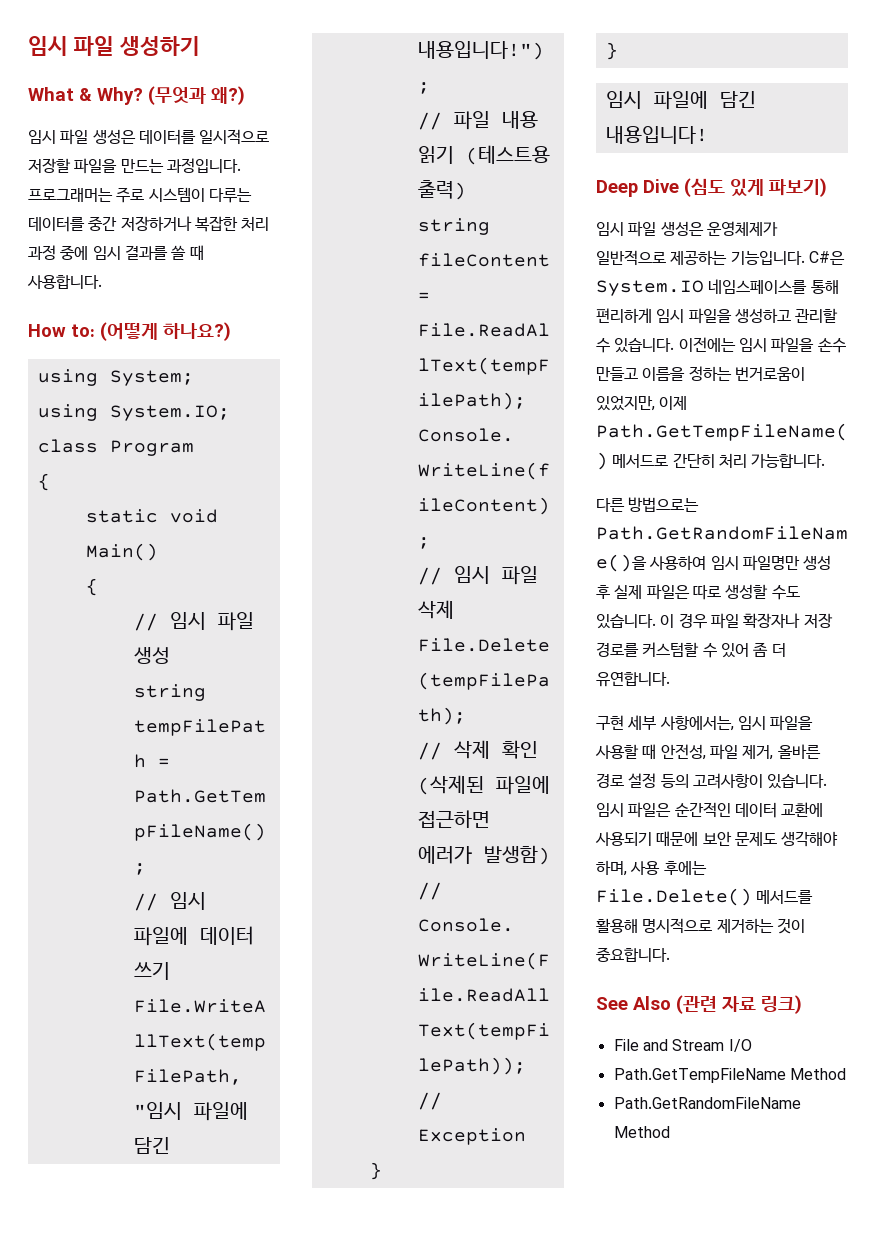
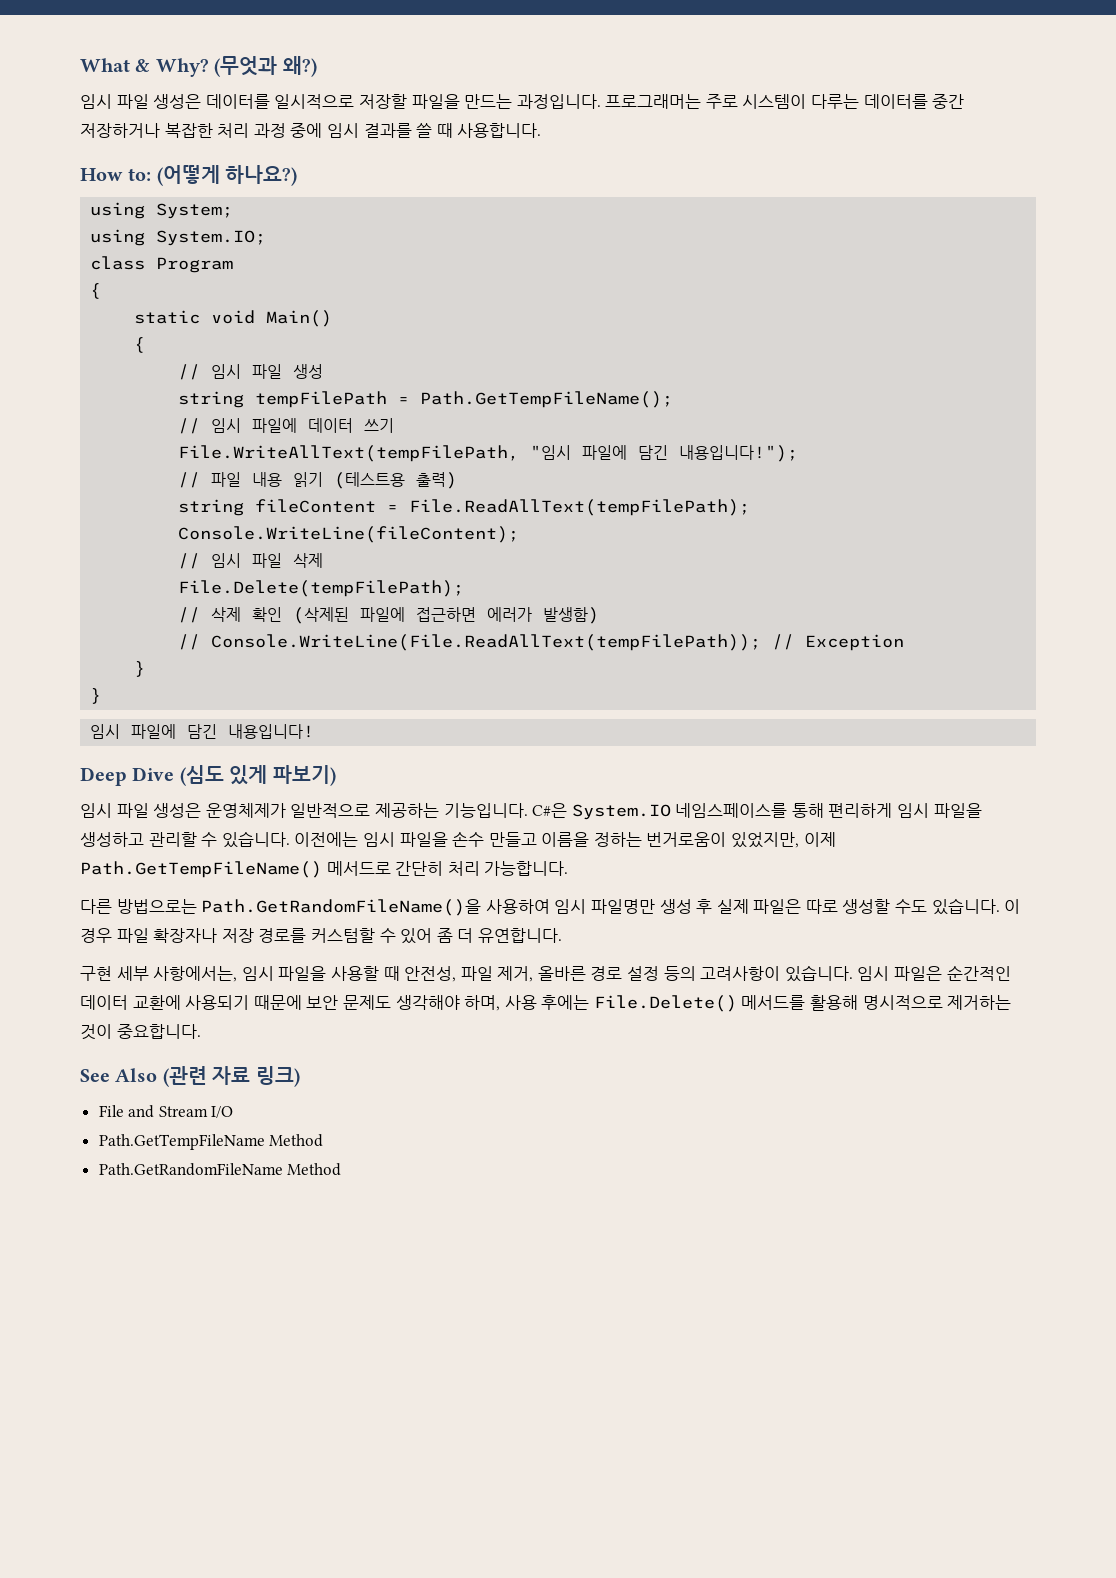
- 임시 파일 생성하기

